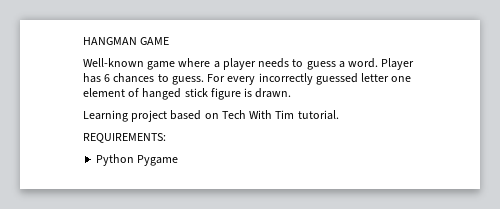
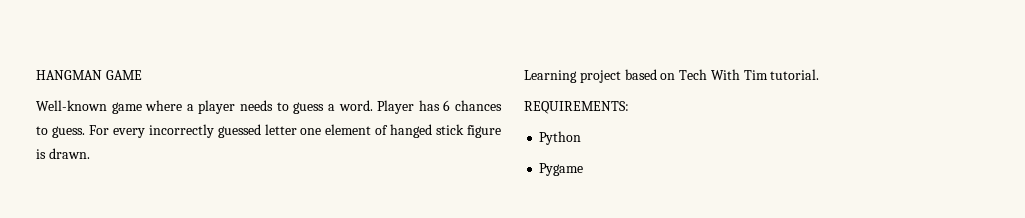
- Python Pygame
+ Python
+ Pygame

